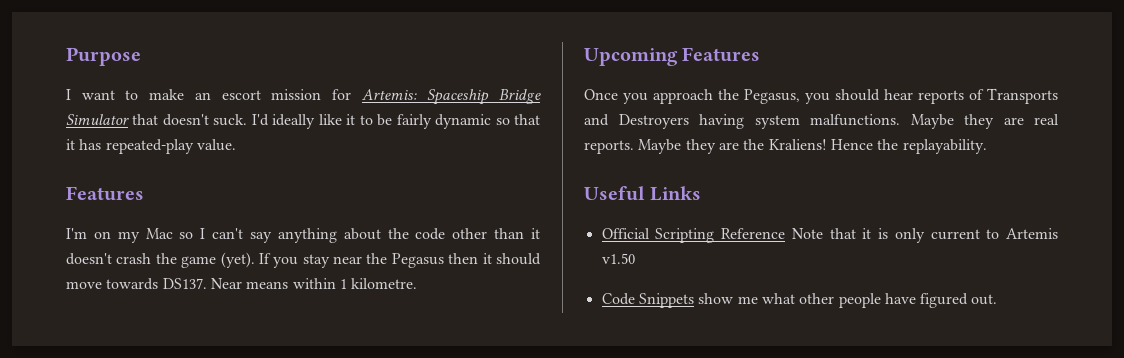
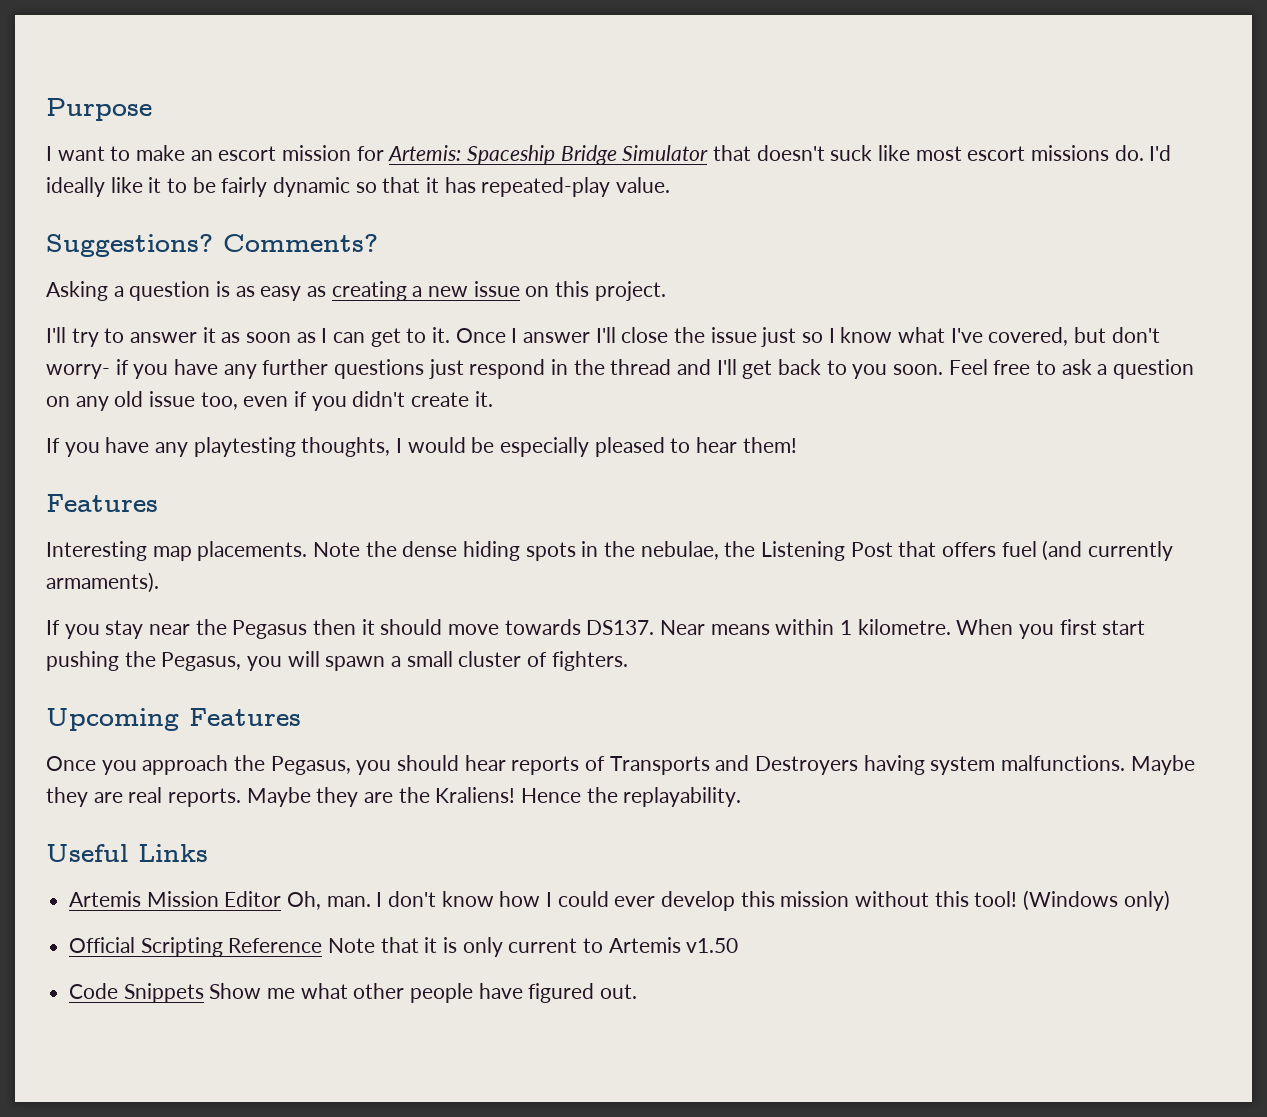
- I want to make an escort mission for Artemis: Spaceship Bridge Simulator that doesn't suck.
+ I want to make an escort mission for Artemis: Spaceship Bridge Simulator that doesn't suck like most escort missions do.
  I'd ideally like it to be fairly dynamic so that it has repeated-play value.
+ Suggestions? Comments?
+ Asking a question is as easy as creating a new issue on this project.
+ I'll try to answer it as soon as I can get to it. Once I answer I'll close the issue just so I know what I've covered, but don't worry- if you have any further questions just respond in the thread and I'll get back to you soon. Feel free to ask a question on any old issue too, even if you didn't create it.
+ If you have any playtesting thoughts, I would be especially pleased to hear them!
  Features
- I'm on my Mac so I can't say anything about the code other than it doesn't crash the game (yet). If you stay near the Pegasus then it should move towards DS137.
+ Interesting map placements. Note the dense hiding spots in the nebulae, the Listening Post that offers fuel (and currently armaments).
+ If you stay near the Pegasus then it should move towards DS137.
+ When you first start pushing the Pegasus, you will spawn a small cluster of fighters.
+ Artemis Mission Editor Oh, man. I don't know how I could ever develop this mission without this tool! (Windows only)
- Code Snippets show me what other people have figured out.
+ Code Snippets Show me what other people have figured out.

